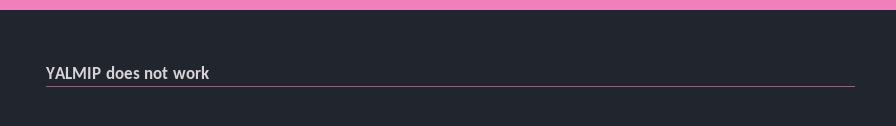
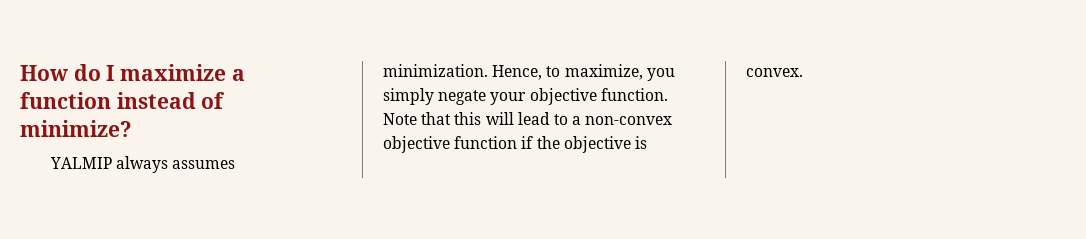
- YALMIP does not work
+ How do I maximize a function instead of minimize?
+ YALMIP always assumes minimization. Hence, to maximize, you simply negate your objective function. Note that this will lead to a non-convex objective function if the objective is convex.

